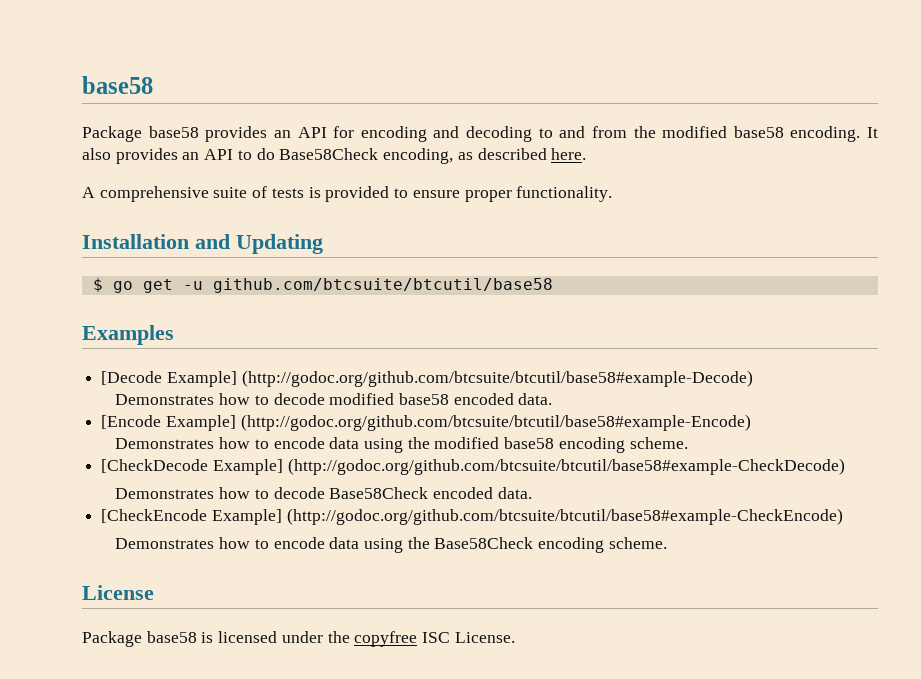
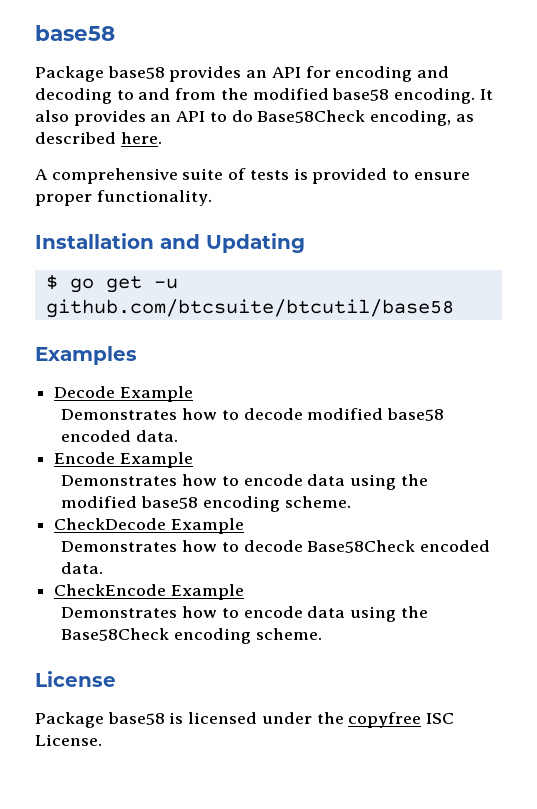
- [Decode Example] (http://godoc.org/github.com/btcsuite/btcutil/base58#example-Decode)
+ Decode Example
- [Encode Example] (http://godoc.org/github.com/btcsuite/btcutil/base58#example-Encode)
+ Encode Example
- [CheckDecode Example] (http://godoc.org/github.com/btcsuite/btcutil/base58#example-CheckDecode)
+ CheckDecode Example
- [CheckEncode Example] (http://godoc.org/github.com/btcsuite/btcutil/base58#example-CheckEncode)
+ CheckEncode Example

